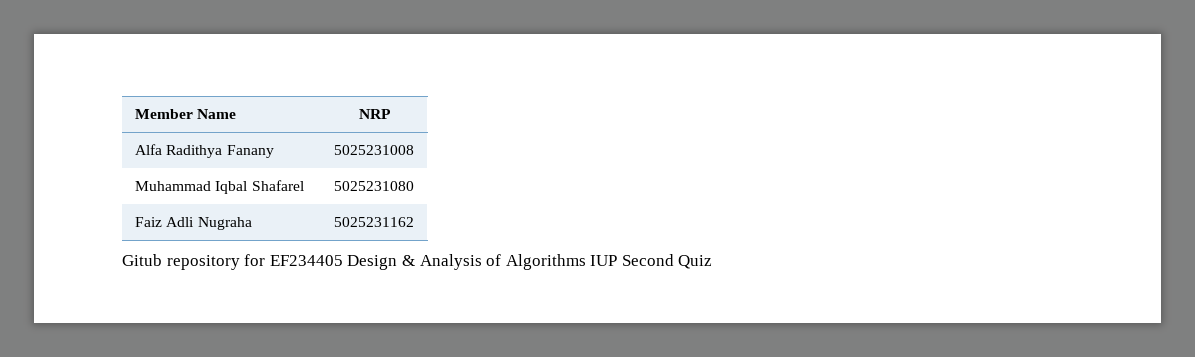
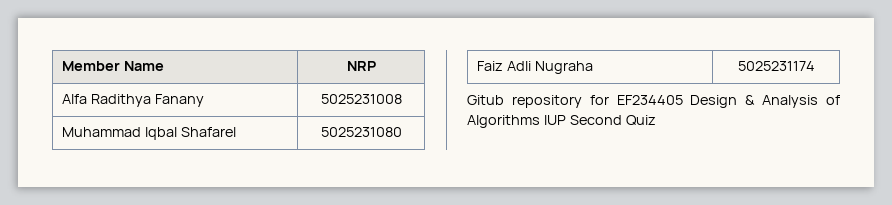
- Faiz Adli Nugraha | 5025231162
+ Faiz Adli Nugraha | 5025231174

